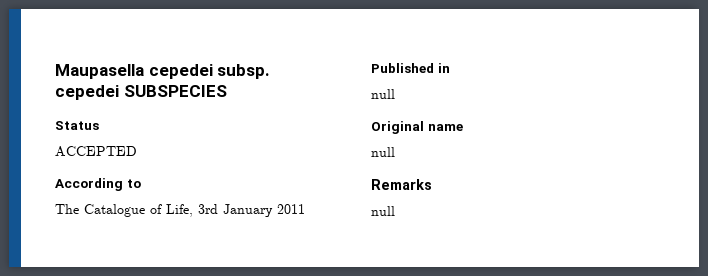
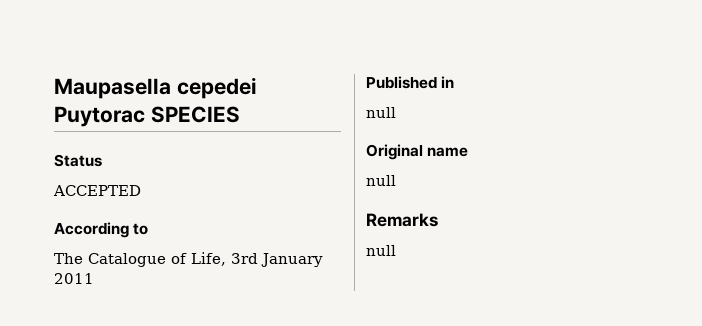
- Maupasella cepedei subsp. cepedei SUBSPECIES
+ Maupasella cepedei Puytorac SPECIES

